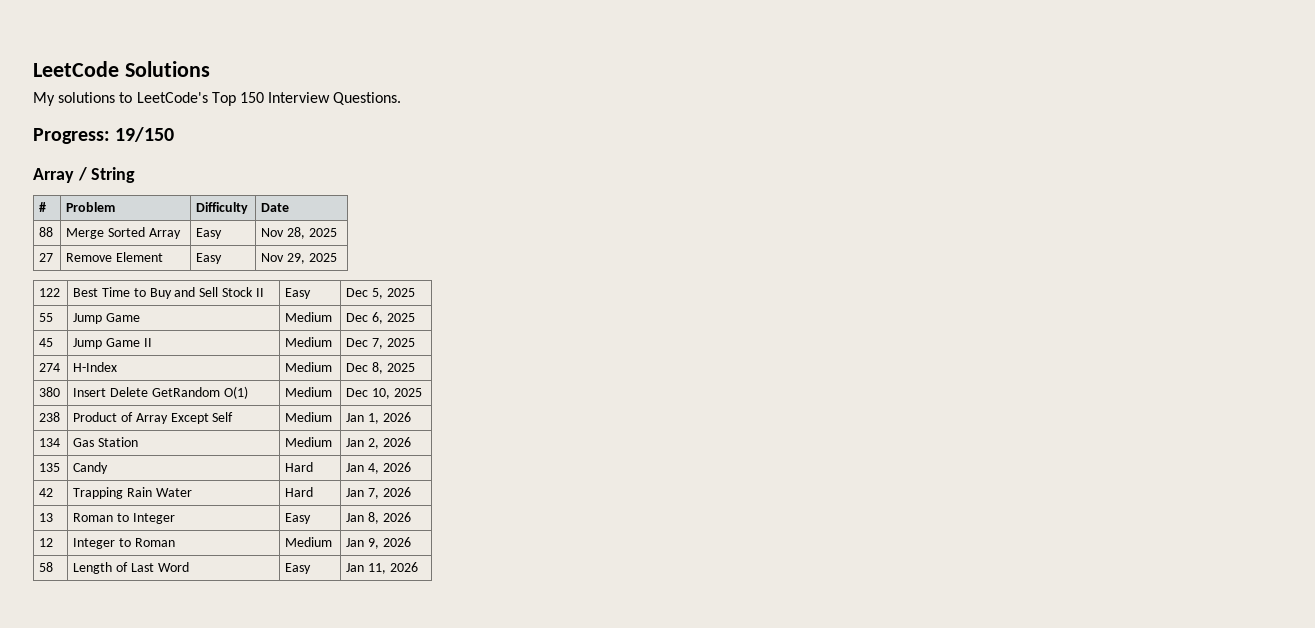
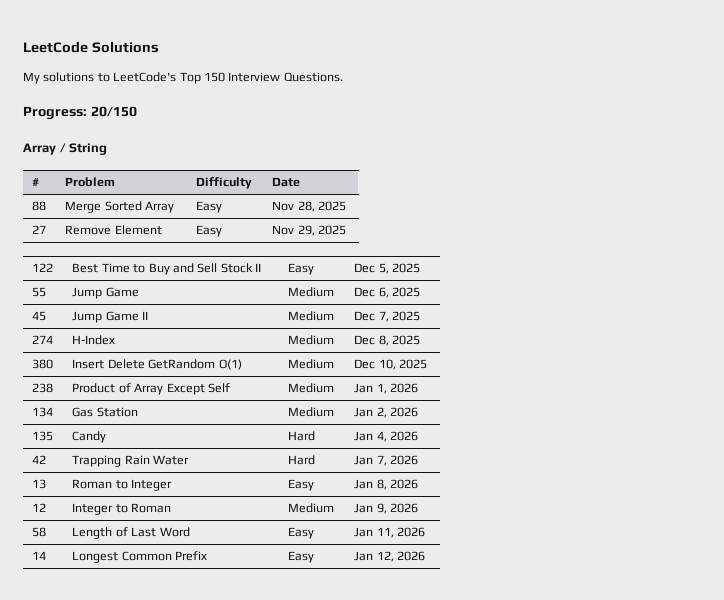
- Progress: 19/150
+ Progress: 20/150
+ 14 | Longest Common Prefix | Easy | Jan 12, 2026

